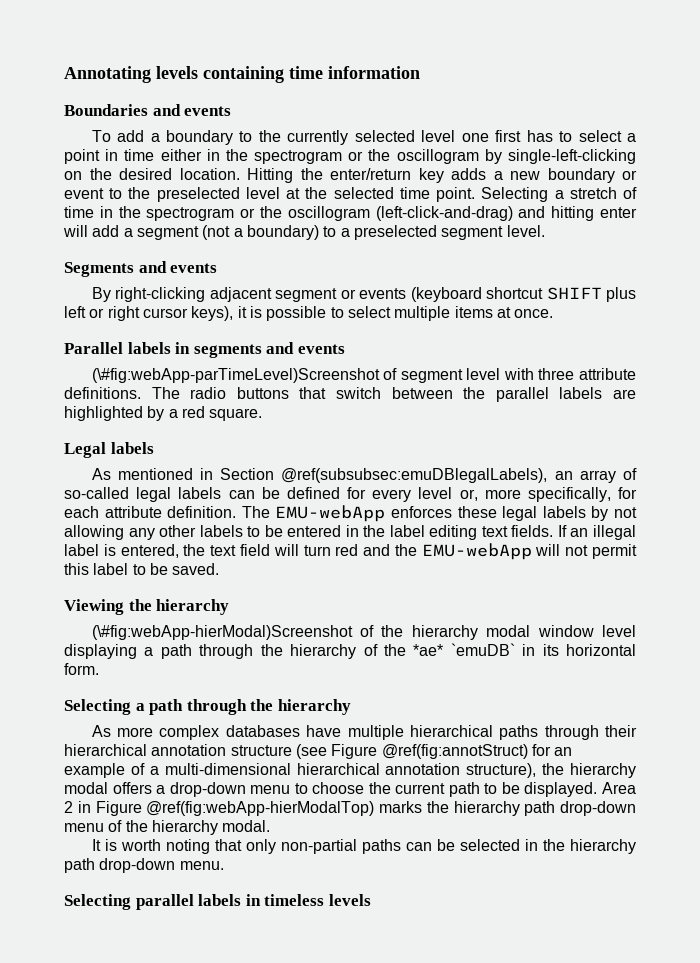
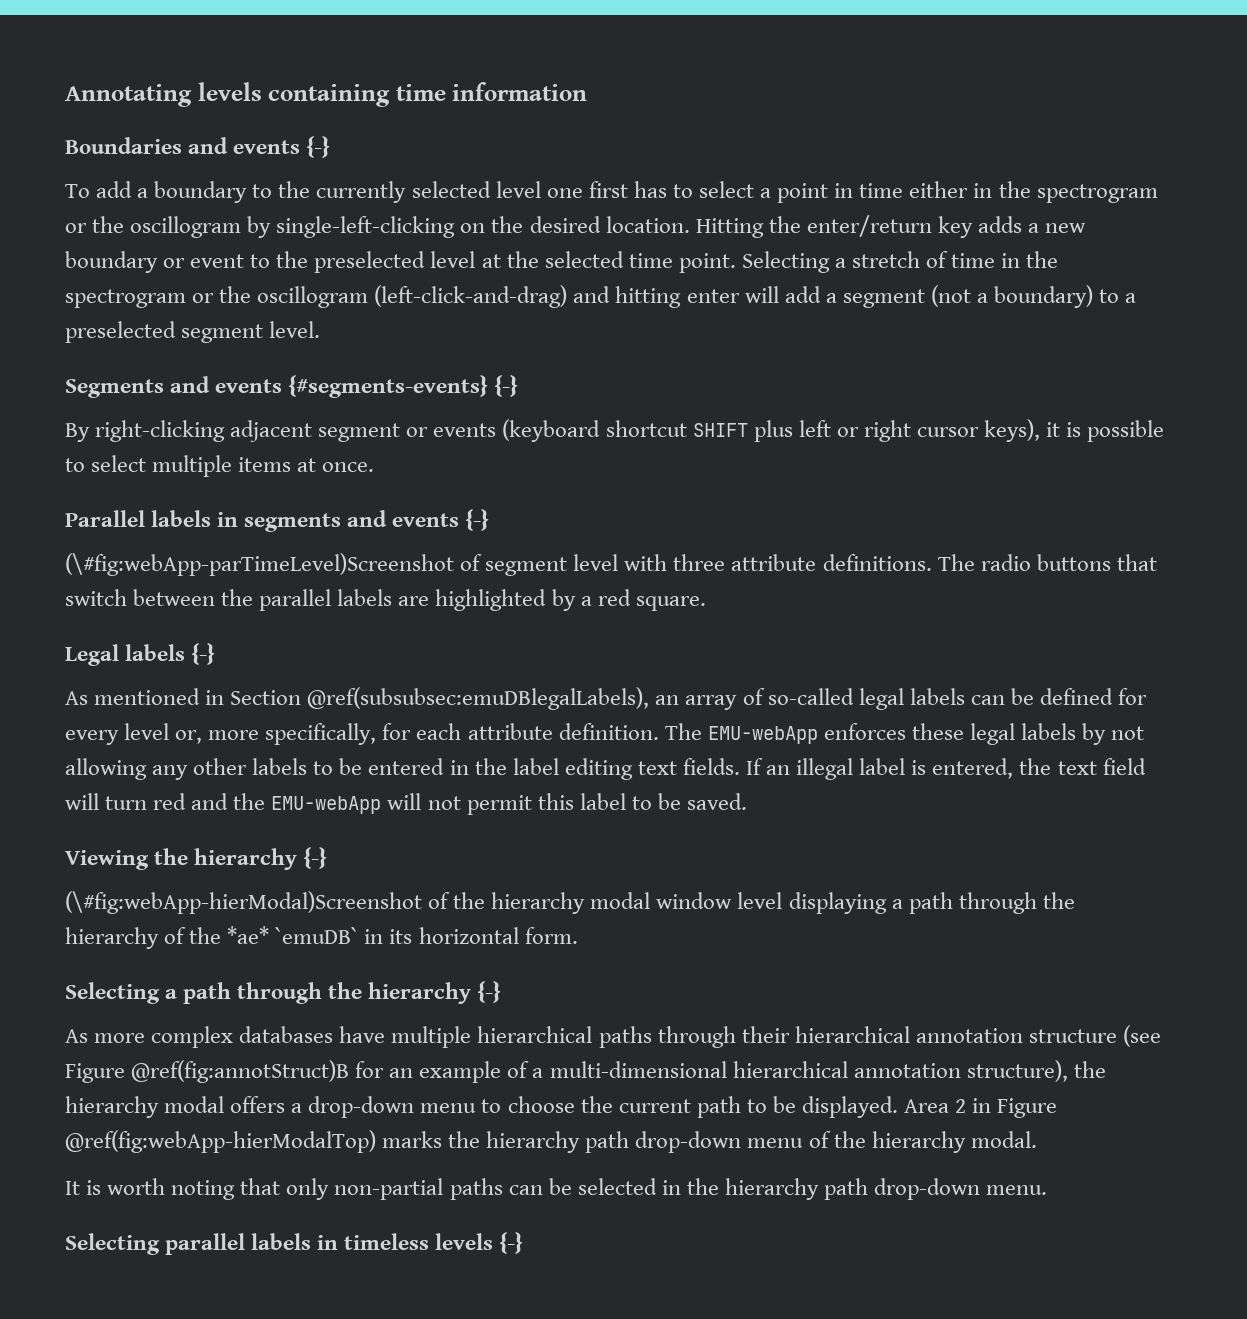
- Boundaries and events
+ Boundaries and events {-}
- Segments and events
+ Segments and events {#segments-events} {-}
- Parallel labels in segments and events
+ Parallel labels in segments and events {-}
- Legal labels
+ Legal labels {-}
- Viewing the hierarchy
+ Viewing the hierarchy {-}
- Selecting a path through the hierarchy
+ Selecting a path through the hierarchy {-}
- As more complex databases have multiple hierarchical paths through their hierarchical annotation structure (see Figure @ref(fig:annotStruct) for an example of a multi-dimensional hierarchical annotation structure), the hierarchy modal offers a drop-down menu to choose the current path to be displayed.
+ As more complex databases have multiple hierarchical paths through their hierarchical annotation structure (see Figure @ref(fig:annotStruct)B for an example of a multi-dimensional hierarchical annotation structure), the hierarchy modal offers a drop-down menu to choose the current path to be displayed.
- Selecting parallel labels in timeless levels
+ Selecting parallel labels in timeless levels {-}

